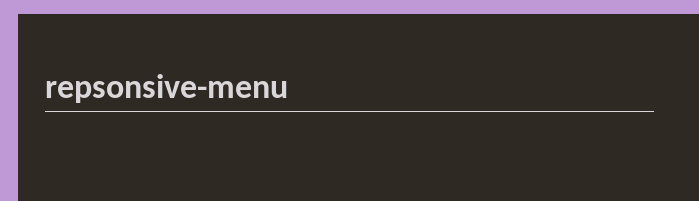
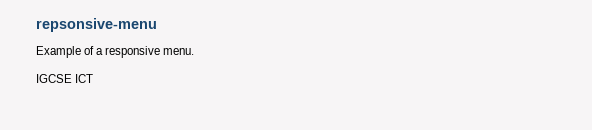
+ Example of a responsive menu.
+ IGCSE ICT

